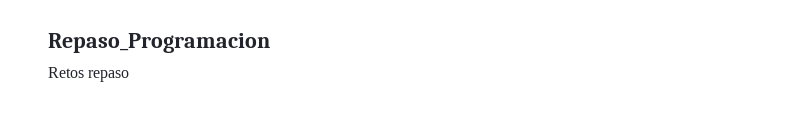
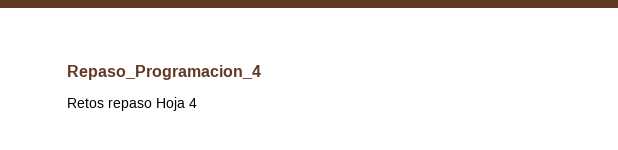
- Repaso_Programacion
+ Repaso_Programacion_4
- Retos repaso
+ Retos repaso Hoja 4

